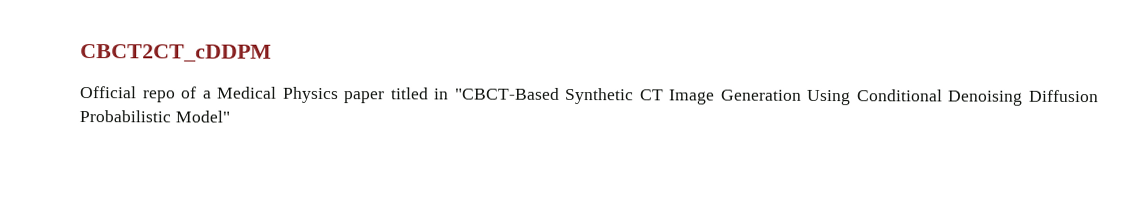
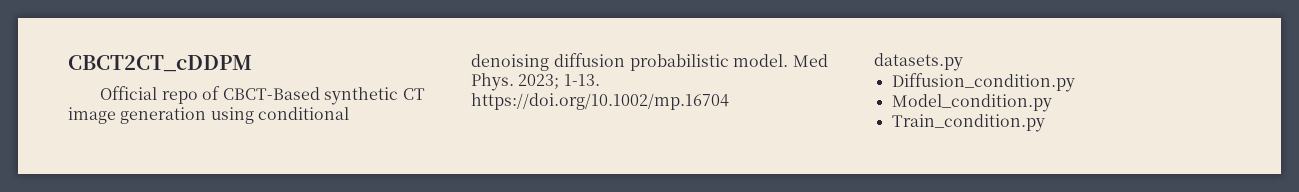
- Official repo of a Medical Physics paper titled in "CBCT-Based Synthetic CT Image Generation Using Conditional Denoising Diffusion Probabilistic Model"
+ Official repo of CBCT-Based synthetic CT image generation using conditional denoising diffusion probabilistic model. Med Phys. 2023; 1-13. https://doi.org/10.1002/mp.16704
+ datasets.py
+ Diffusion_condition.py
+ Model_condition.py
+ Train_condition.py

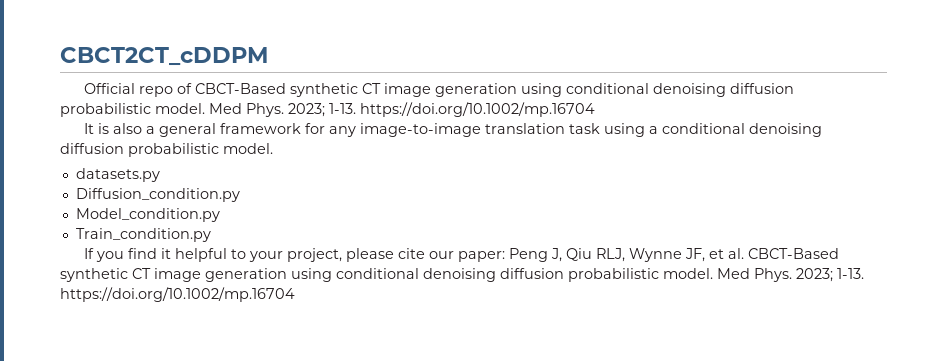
+ It is also a general framework for any image-to-image translation task using a conditional denoising diffusion probabilistic model.
  datasets.py
  Diffusion_condition.py
  Model_condition.py
  Train_condition.py
+ If you find it helpful to your project, please cite our paper: Peng J, Qiu RLJ, Wynne JF, et al. CBCT-Based synthetic CT image generation using conditional denoising diffusion probabilistic model. Med Phys. 2023; 1-13. https://doi.org/10.1002/mp.16704

